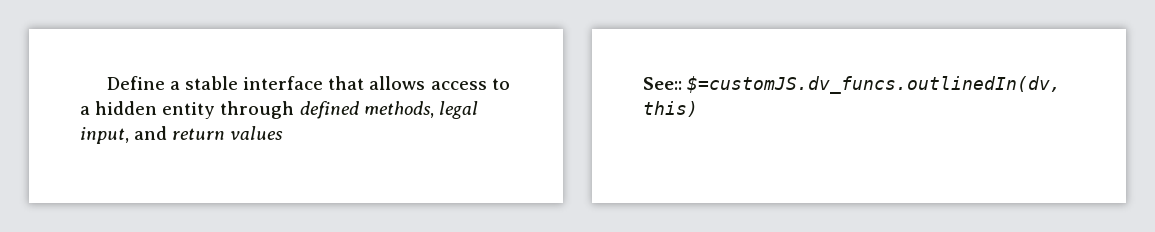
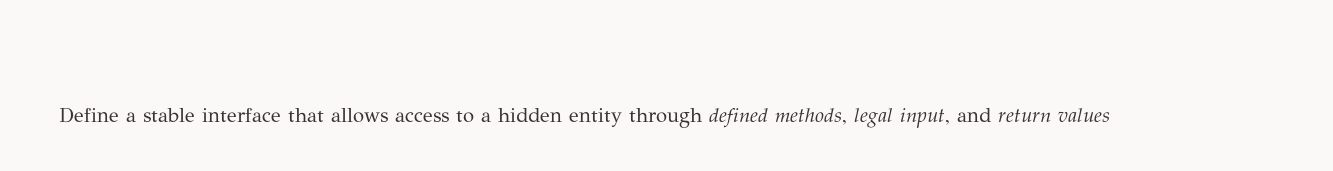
- See:: $=customJS.dv_funcs.outlinedIn(dv, this)

